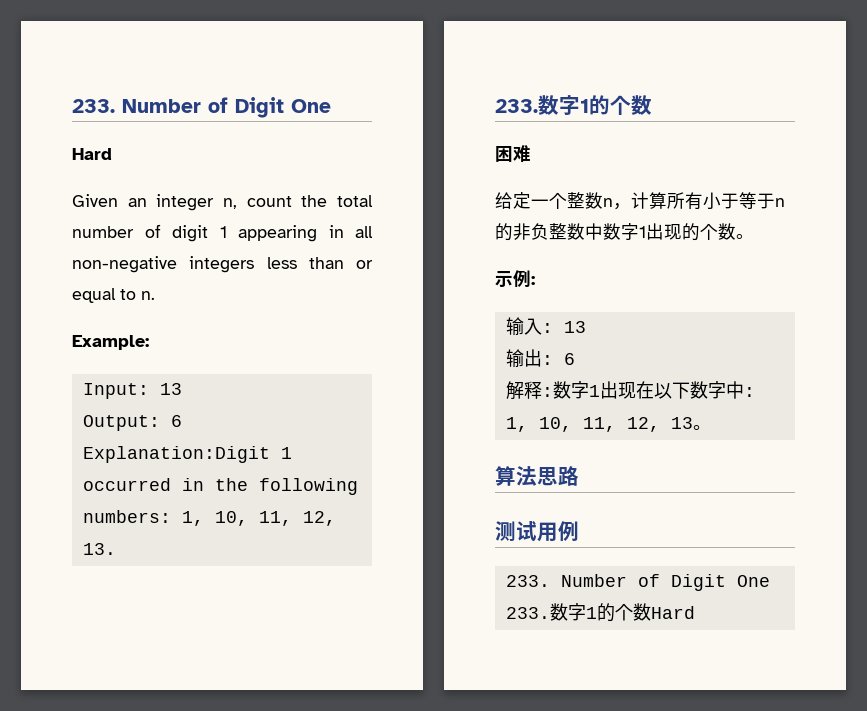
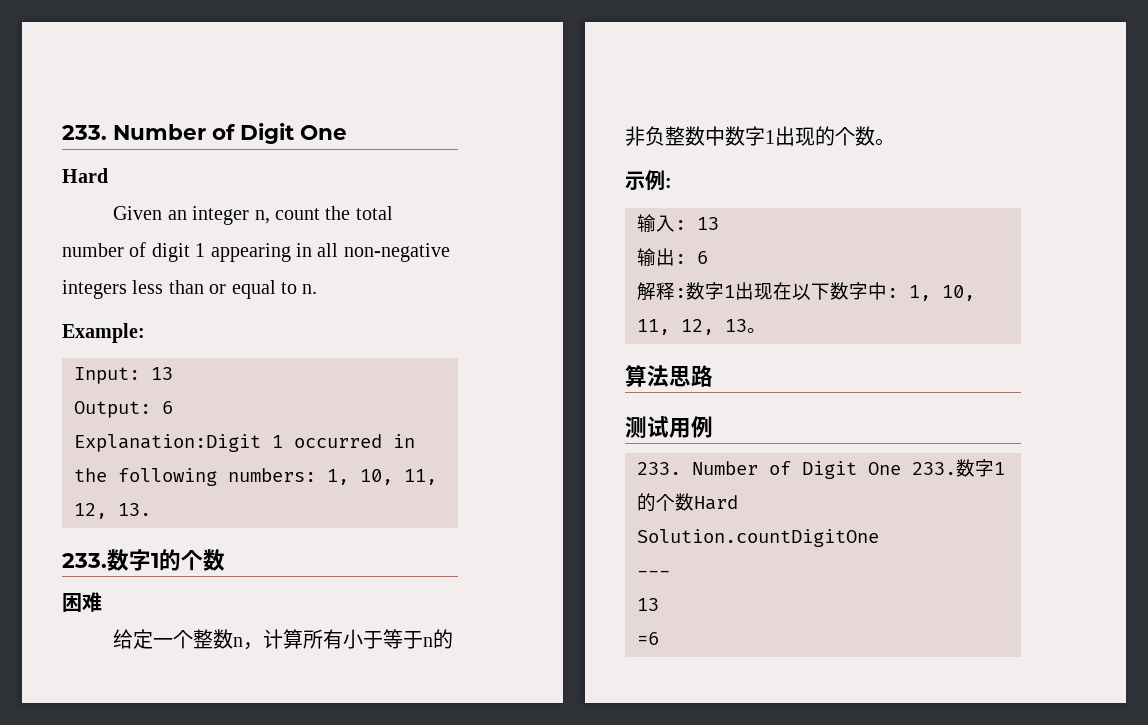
+ Solution.countDigitOne
+ ---
+ 13
+ =6

